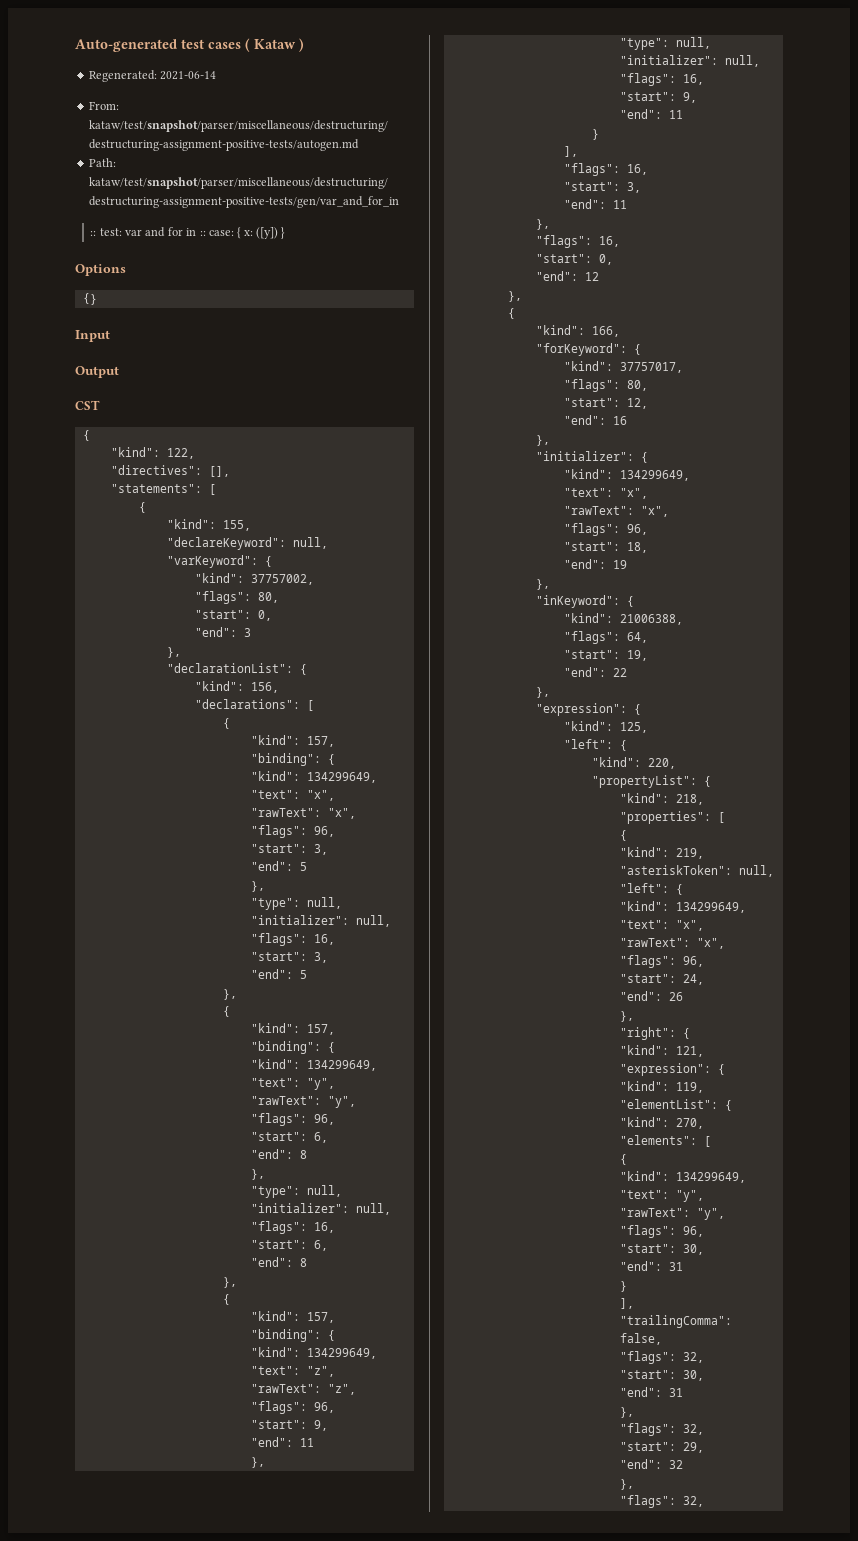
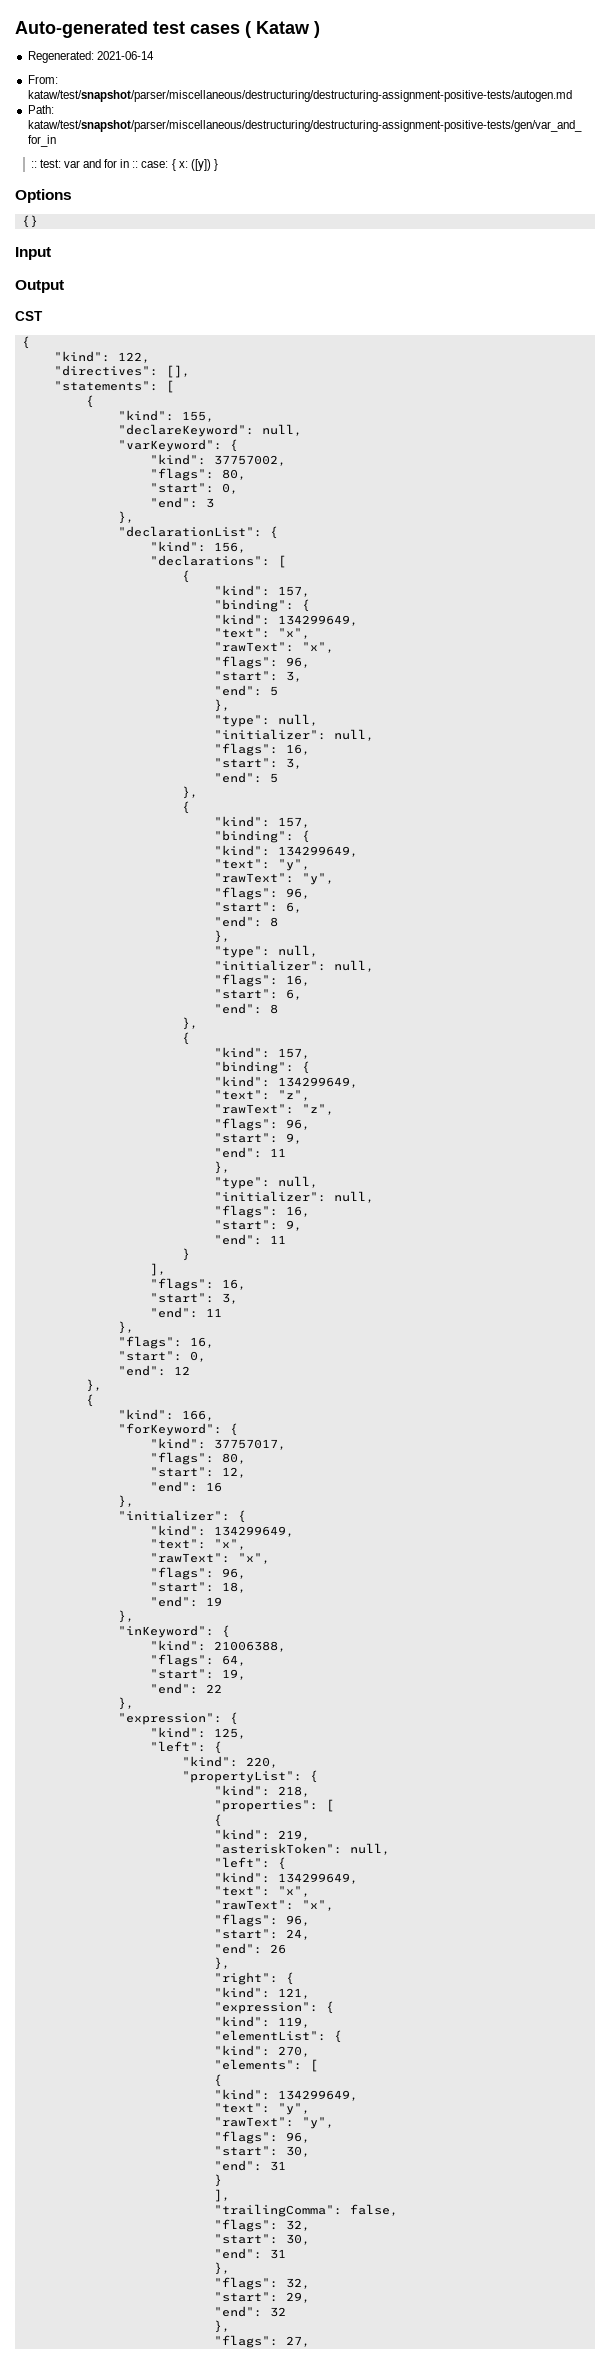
  "end": 32
  },
- "flags": 32,
+ "flags": 27,

